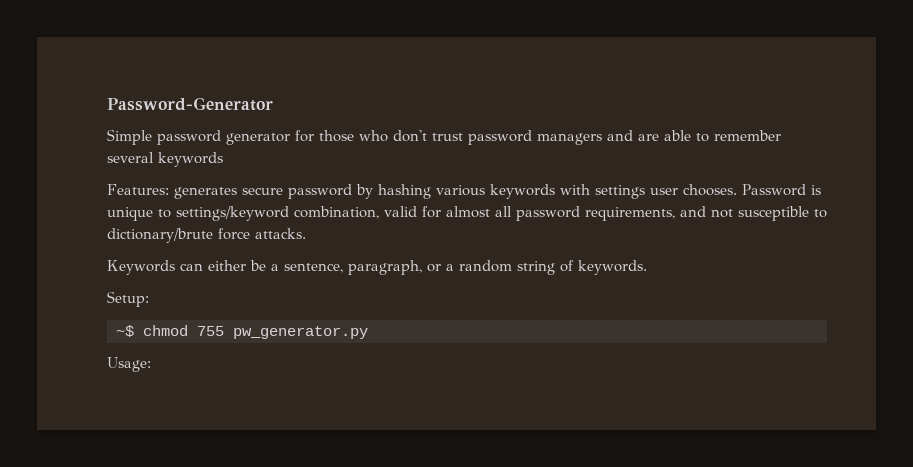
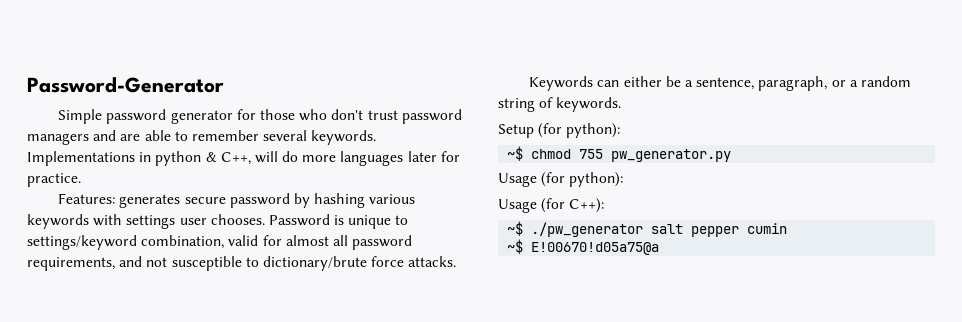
- Simple password generator for those who don't trust password managers and are able to remember several keywords
+ Simple password generator for those who don't trust password managers and are able to remember several keywords. Implementations in python & C++, will do more languages later for practice.
- Setup:
+ Setup (for python):
- Usage:
+ Usage (for python):
+ Usage (for C++):
+ ~$ ./pw_generator salt pepper cumin
+ ~$ E!00670!d05a75@a

